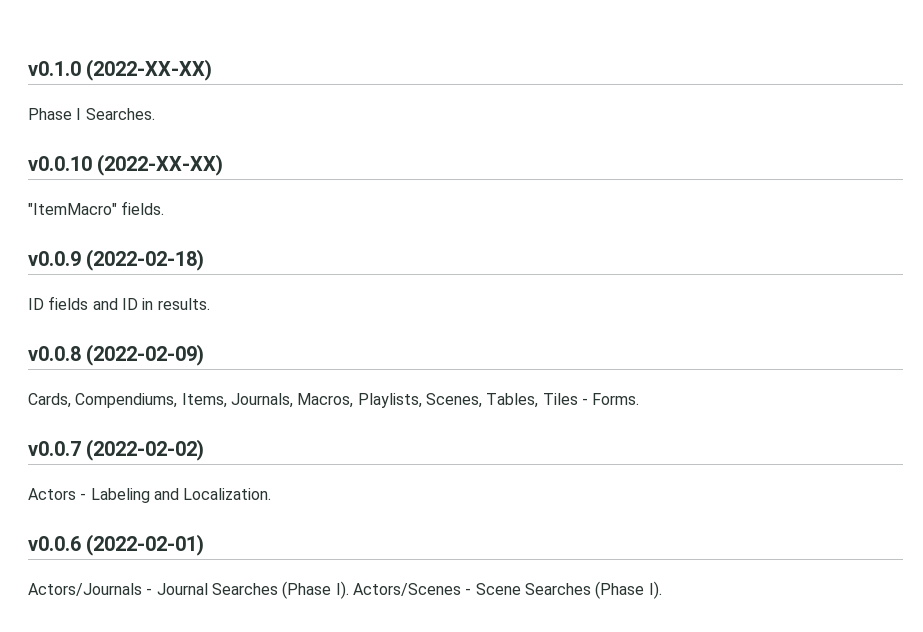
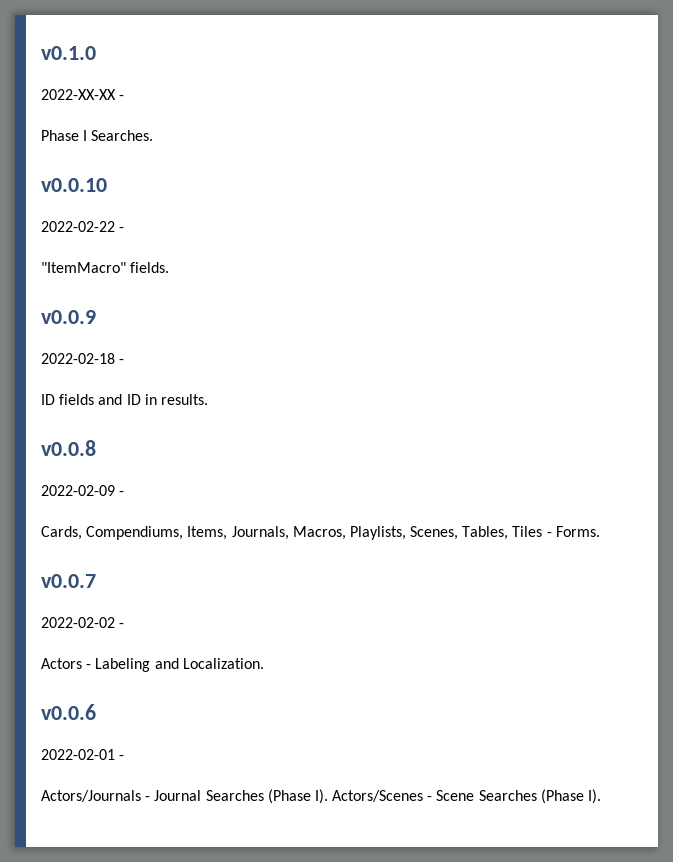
- v0.1.0 (2022-XX-XX)
+ v0.1.0
+ 2022-XX-XX -
- v0.0.10 (2022-XX-XX)
+ v0.0.10
+ 2022-02-22 -
- v0.0.9 (2022-02-18)
+ v0.0.9
+ 2022-02-18 -
- v0.0.8 (2022-02-09)
+ v0.0.8
+ 2022-02-09 -
- v0.0.7 (2022-02-02)
+ v0.0.7
+ 2022-02-02 -
- v0.0.6 (2022-02-01)
+ v0.0.6
+ 2022-02-01 -

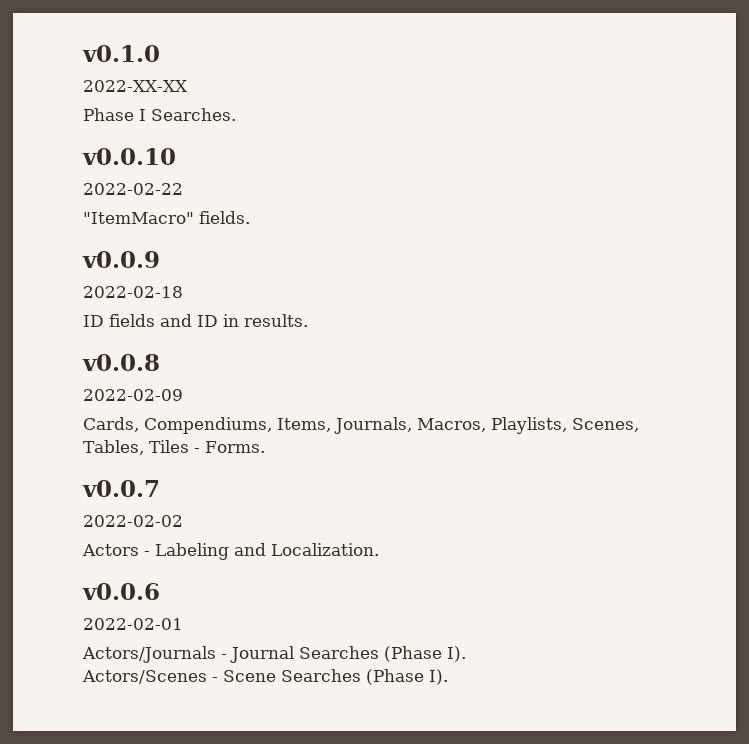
- 2022-XX-XX -
+ 2022-XX-XX
- 2022-02-22 -
+ 2022-02-22
- 2022-02-18 -
+ 2022-02-18
- 2022-02-09 -
+ 2022-02-09
- 2022-02-02 -
+ 2022-02-02
- 2022-02-01 -
+ 2022-02-01
- Actors/Journals - Journal Searches (Phase I). Actors/Scenes - Scene Searches (Phase I).
+ Actors/Journals - Journal Searches (Phase I).
+ Actors/Scenes - Scene Searches (Phase I).

